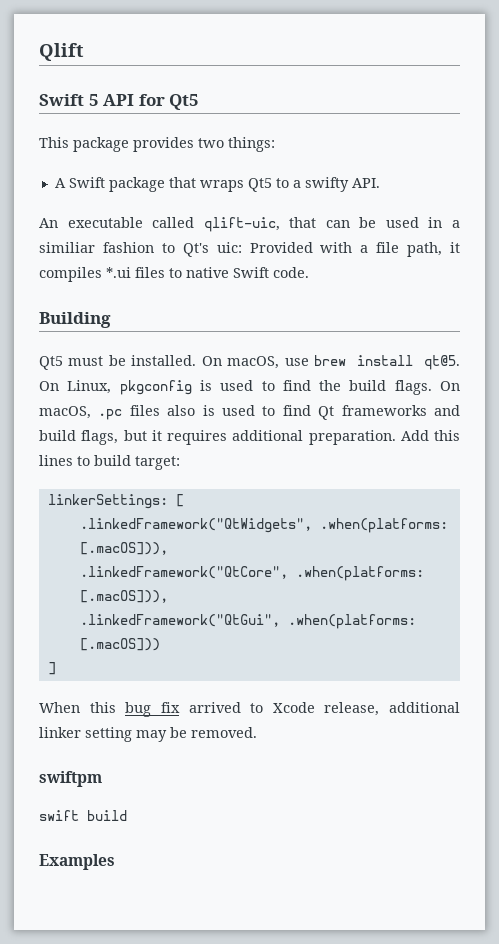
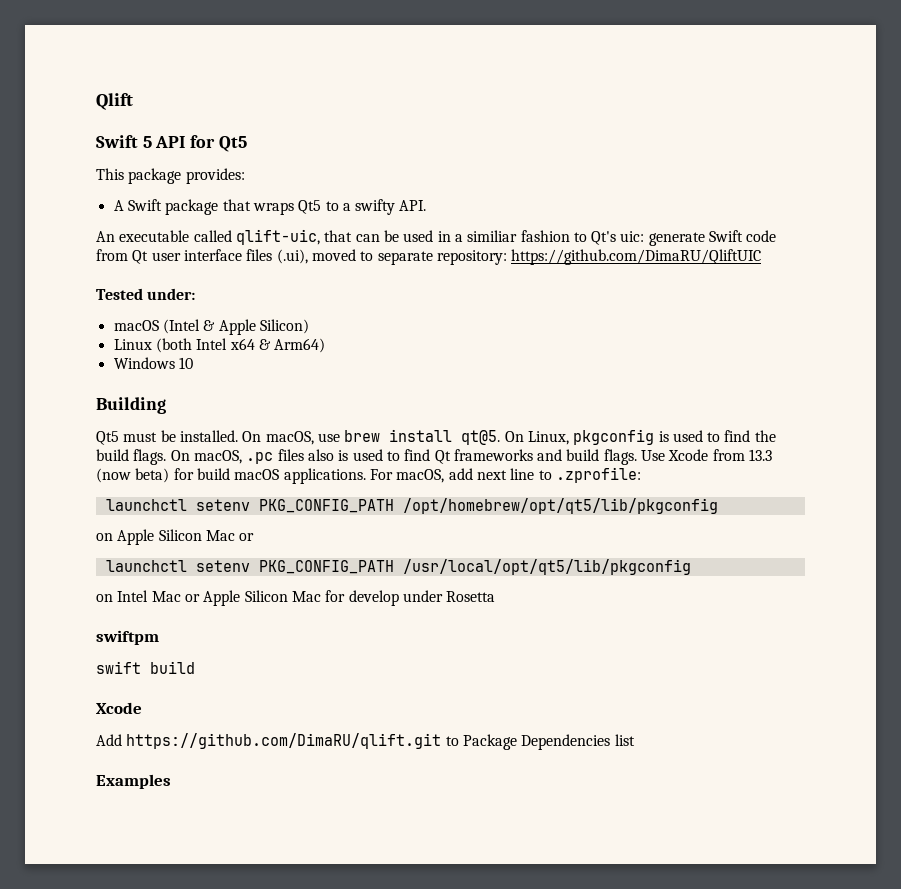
- This package provides two things:
+ This package provides:
- An executable called qlift-uic, that can be used in a similiar fashion to Qt's uic: Provided with a file path, it compiles *.ui files to native Swift code.
+ An executable called qlift-uic, that can be used in a similiar fashion to Qt's uic: generate Swift code from Qt user interface files (.ui), moved to separate repository: https://github.com/DimaRU/QliftUIC
+ Tested under:
+ macOS (Intel & Apple Silicon)
+ Linux (both Intel x64 & Arm64)
+ Windows 10
- On macOS, .pc files also is used to find Qt frameworks and build flags, but it requires additional preparation. Add this lines to build target:
- linkerSettings: [
- .linkedFramework("QtWidgets", .when(platforms: [.macOS])),
- .linkedFramework("QtCore", .when(platforms: [.macOS])),
- .linkedFramework("QtGui", .when(platforms: [.macOS]))
- ]
- When this bug fix arrived to Xcode release, additional linker setting may be removed.
+ On macOS, .pc files also is used to find Qt frameworks and build flags. Use Xcode from 13.3 (now beta) for build macOS applications. For macOS, add next line to .zprofile:
+ launchctl setenv PKG_CONFIG_PATH /opt/homebrew/opt/qt5/lib/pkgconfig
+ on Apple Silicon Mac or
+ launchctl setenv PKG_CONFIG_PATH /usr/local/opt/qt5/lib/pkgconfig
+ on Intel Mac or Apple Silicon Mac for develop under Rosetta
  swiftpm
  swift build
+ Xcode
+ Add https://github.com/DimaRU/qlift.git to Package Dependencies list

